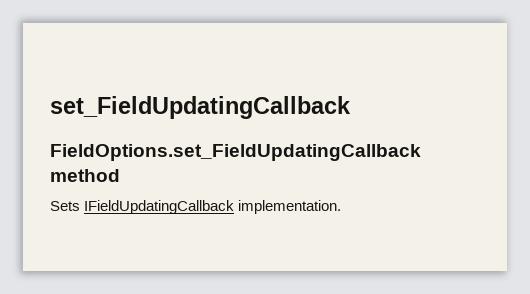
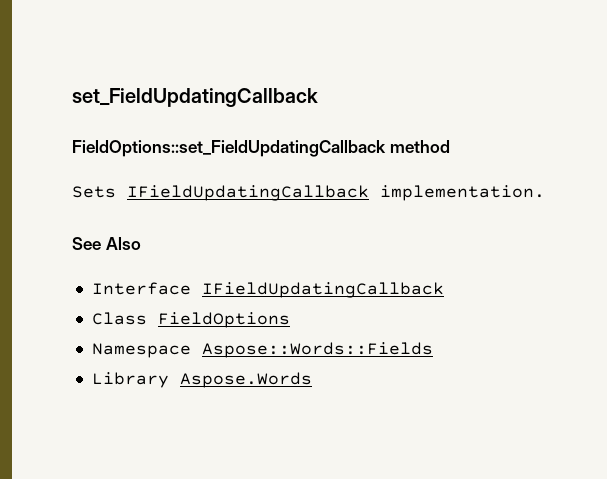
- FieldOptions.set_FieldUpdatingCallback method
+ FieldOptions::set_FieldUpdatingCallback method
+ See Also
+ Interface IFieldUpdatingCallback
+ Class FieldOptions
+ Namespace Aspose::Words::Fields
+ Library Aspose.Words

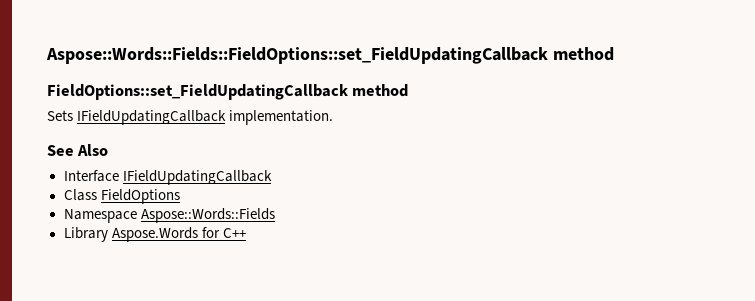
- set_FieldUpdatingCallback
+ Aspose::Words::Fields::FieldOptions::set_FieldUpdatingCallback method
- Library Aspose.Words
+ Library Aspose.Words for C++

